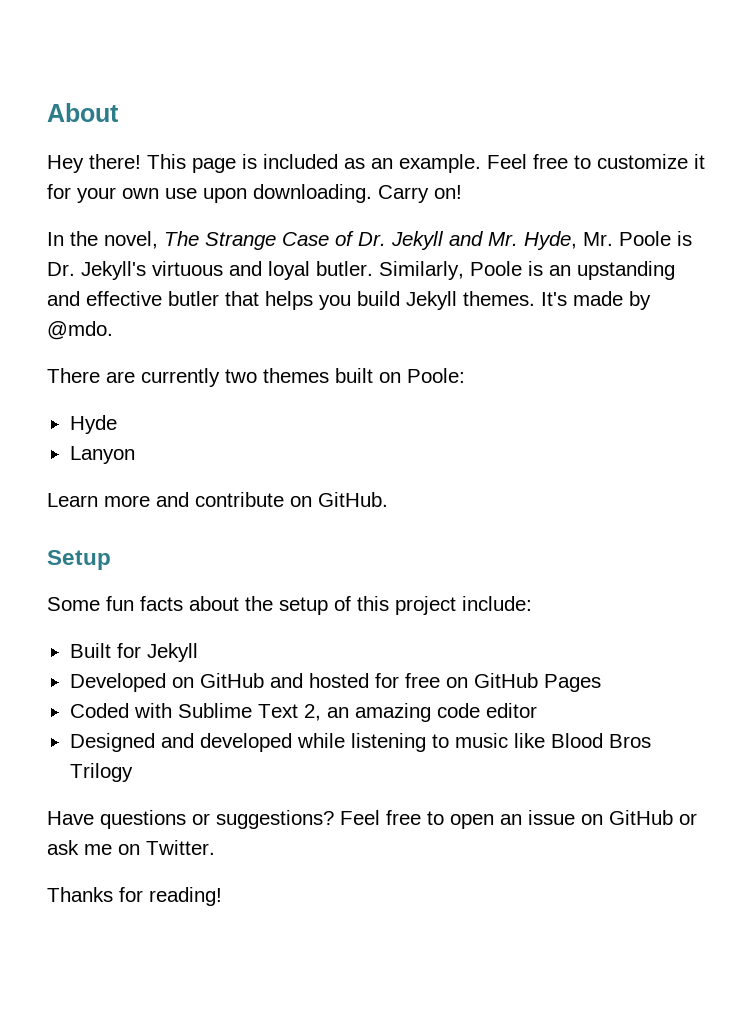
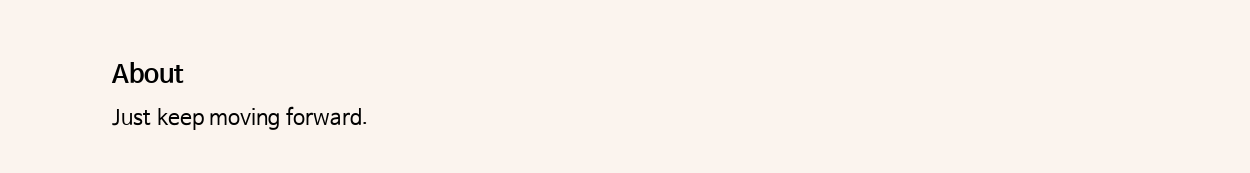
- Hey there! This page is included as an example. Feel free to customize it for your own use upon downloading. Carry on!
- In the novel, The Strange Case of Dr. Jekyll and Mr. Hyde, Mr. Poole is Dr. Jekyll's virtuous and loyal butler. Similarly, Poole is an upstanding and effective butler that helps you build Jekyll themes. It's made by @mdo.
- There are currently two themes built on Poole:
- Hyde
- Lanyon
- Learn more and contribute on GitHub.
- Setup
- Some fun facts about the setup of this project include:
- Built for Jekyll
- Developed on GitHub and hosted for free on GitHub Pages
- Coded with Sublime Text 2, an amazing code editor
- Designed and developed while listening to music like Blood Bros Trilogy
- Have questions or suggestions? Feel free to open an issue on GitHub or ask me on Twitter.
- Thanks for reading!
+ Just keep moving forward.

